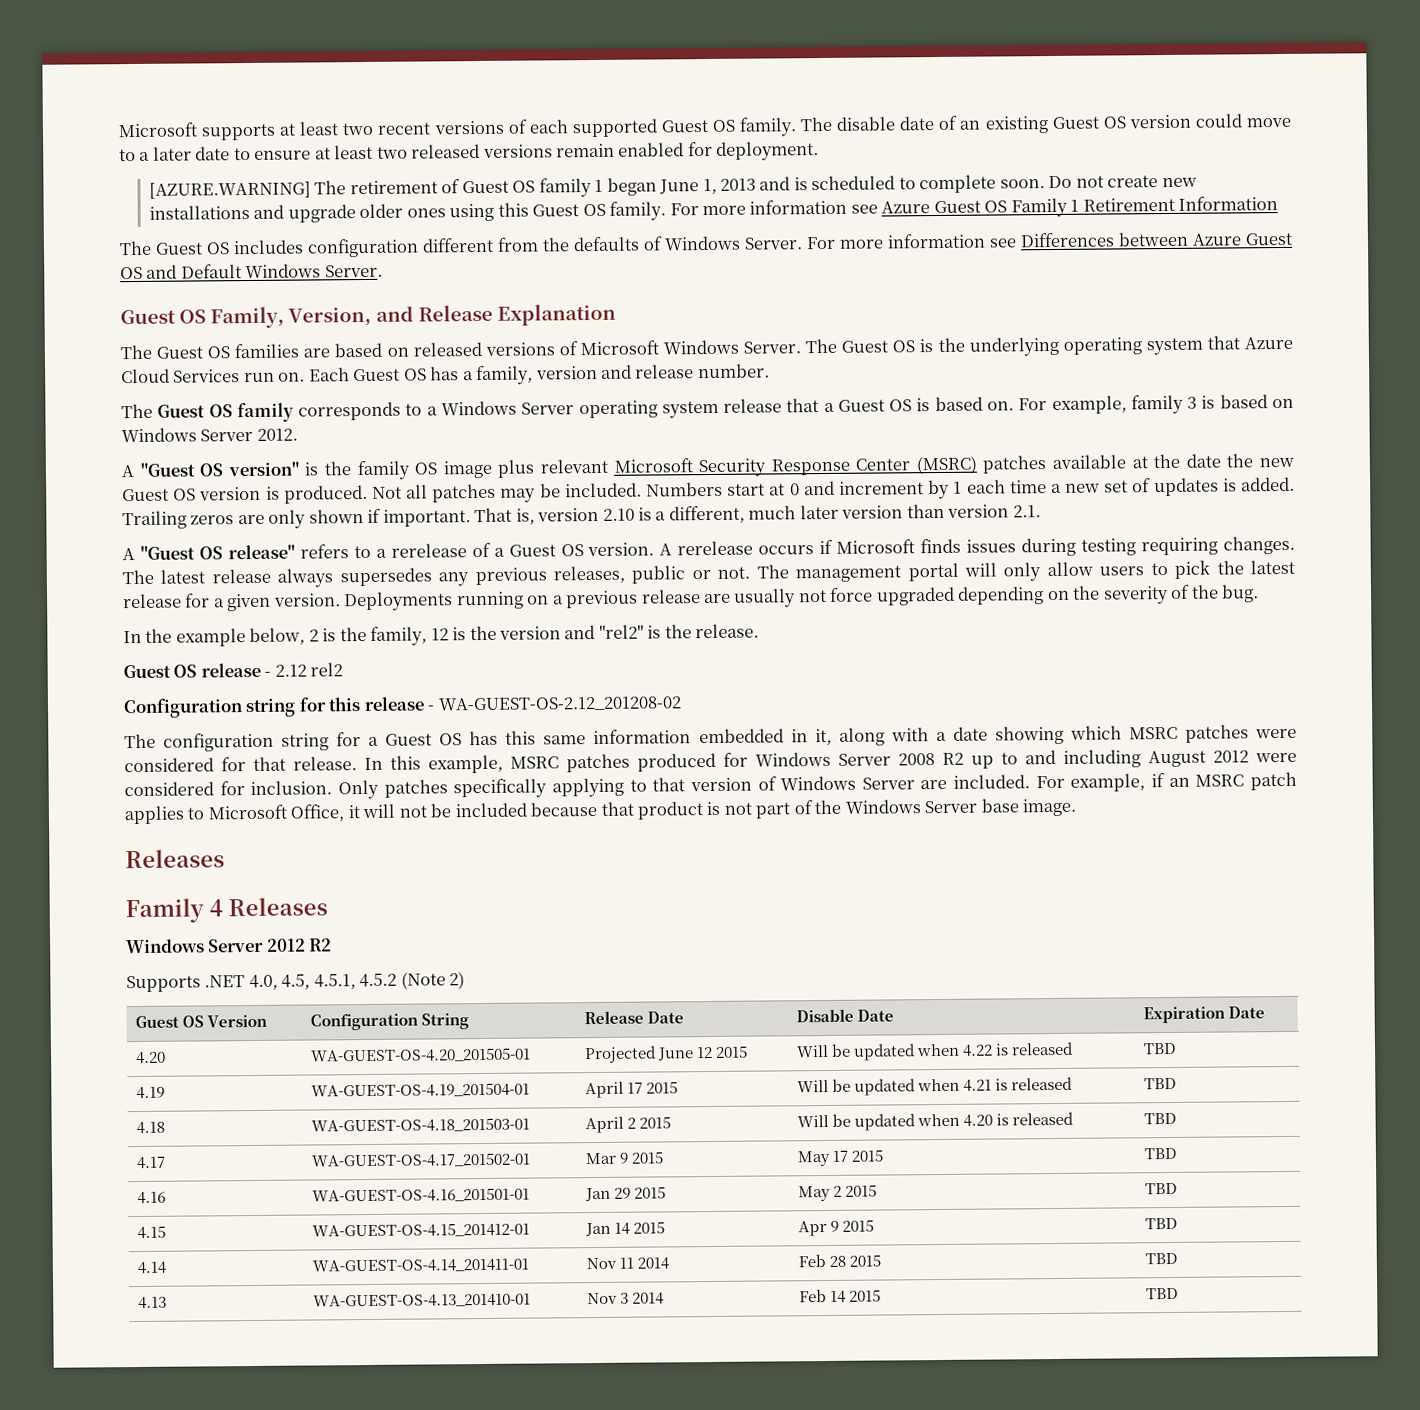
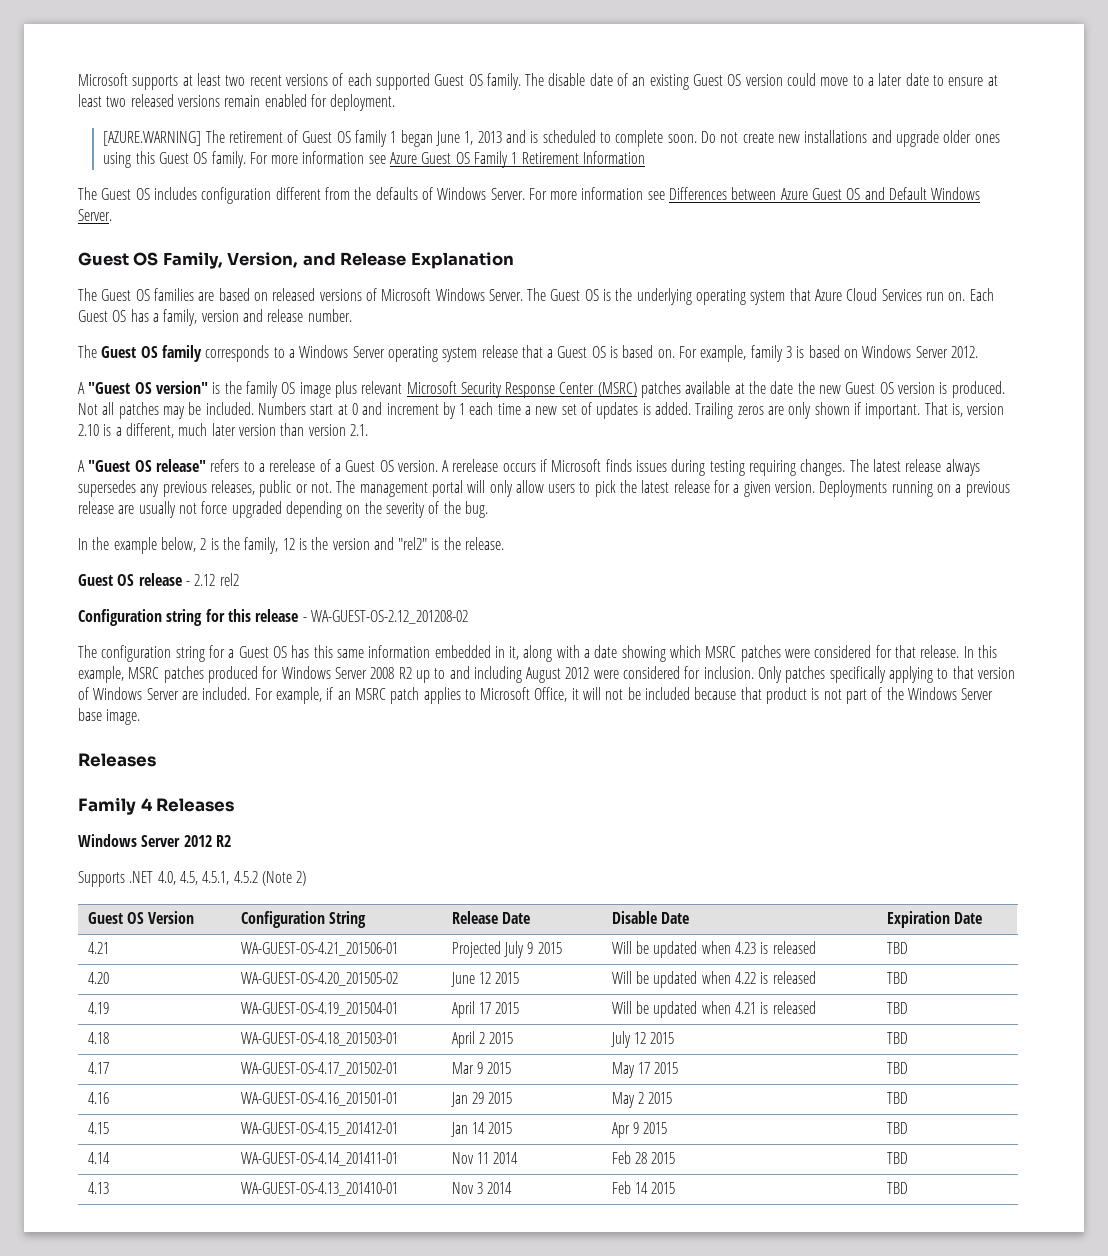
+ 4.21 | WA-GUEST-OS-4.21_201506-01 | Projected July 9 2015 | Will be updated when 4.23 is released | TBD
- 4.20 | WA-GUEST-OS-4.20_201505-01 | Projected June 12 2015 | Will be updated when 4.22 is released | TBD
+ 4.20 | WA-GUEST-OS-4.20_201505-02 | June 12 2015 | Will be updated when 4.22 is released | TBD
- 4.18 | WA-GUEST-OS-4.18_201503-01 | April 2 2015 | Will be updated when 4.20 is released | TBD
+ 4.18 | WA-GUEST-OS-4.18_201503-01 | April 2 2015 | July 12 2015 | TBD

